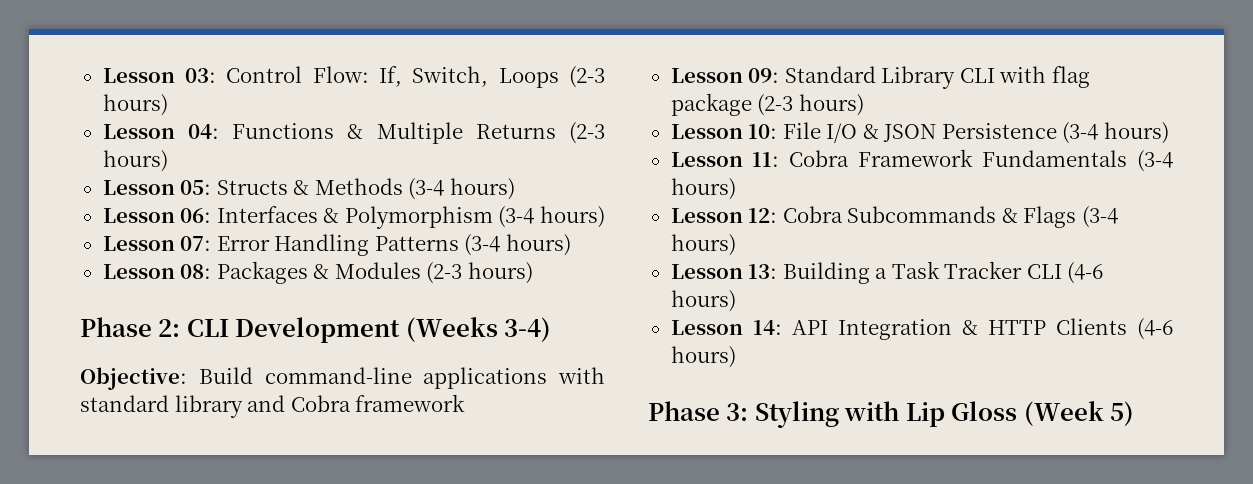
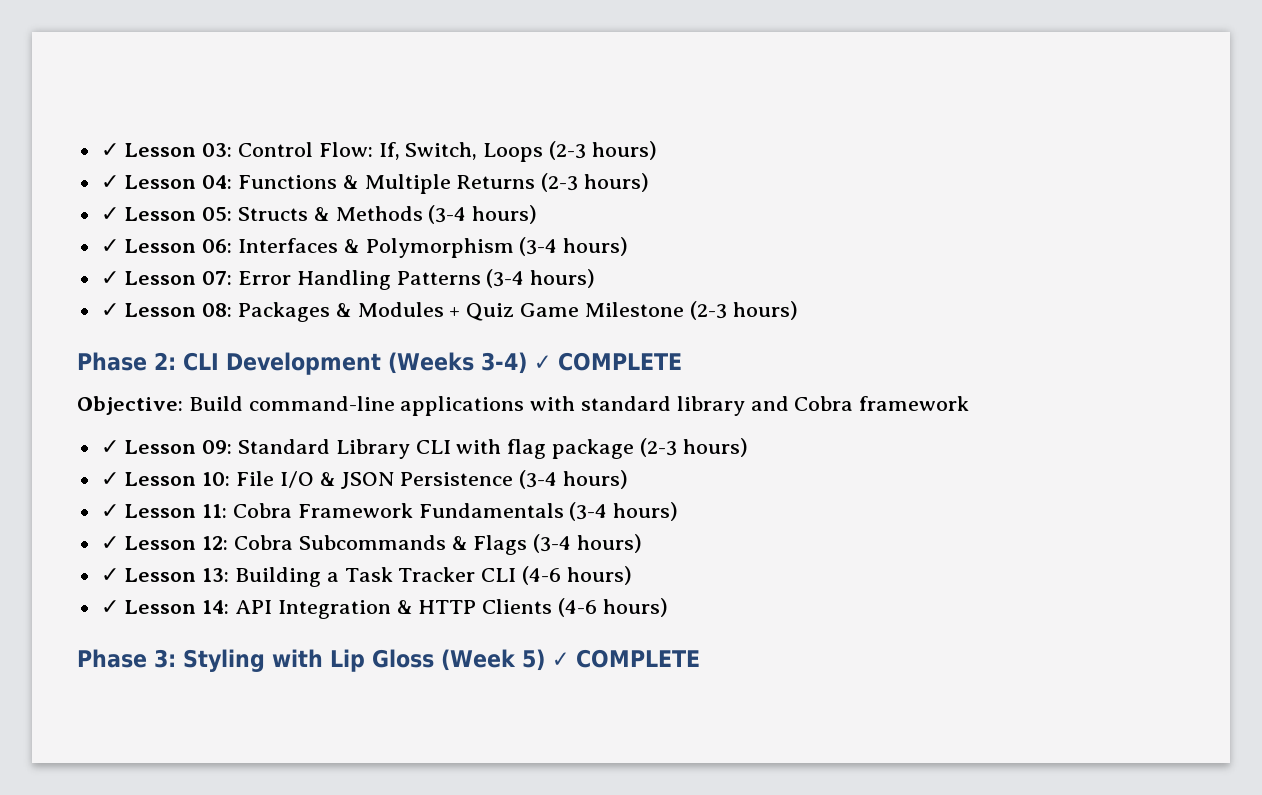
- Lesson 03: Control Flow: If, Switch, Loops (2-3 hours)
+ ✓ Lesson 03: Control Flow: If, Switch, Loops (2-3 hours)
- Lesson 04: Functions & Multiple Returns (2-3 hours)
+ ✓ Lesson 04: Functions & Multiple Returns (2-3 hours)
- Lesson 05: Structs & Methods (3-4 hours)
+ ✓ Lesson 05: Structs & Methods (3-4 hours)
- Lesson 06: Interfaces & Polymorphism (3-4 hours)
+ ✓ Lesson 06: Interfaces & Polymorphism (3-4 hours)
- Lesson 07: Error Handling Patterns (3-4 hours)
+ ✓ Lesson 07: Error Handling Patterns (3-4 hours)
- Lesson 08: Packages & Modules (2-3 hours)
+ ✓ Lesson 08: Packages & Modules + Quiz Game Milestone (2-3 hours)
- Phase 2: CLI Development (Weeks 3-4)
+ Phase 2: CLI Development (Weeks 3-4) ✓ COMPLETE
- Lesson 09: Standard Library CLI with flag package (2-3 hours)
+ ✓ Lesson 09: Standard Library CLI with flag package (2-3 hours)
- Lesson 10: File I/O & JSON Persistence (3-4 hours)
+ ✓ Lesson 10: File I/O & JSON Persistence (3-4 hours)
- Lesson 11: Cobra Framework Fundamentals (3-4 hours)
+ ✓ Lesson 11: Cobra Framework Fundamentals (3-4 hours)
- Lesson 12: Cobra Subcommands & Flags (3-4 hours)
+ ✓ Lesson 12: Cobra Subcommands & Flags (3-4 hours)
- Lesson 13: Building a Task Tracker CLI (4-6 hours)
+ ✓ Lesson 13: Building a Task Tracker CLI (4-6 hours)
- Lesson 14: API Integration & HTTP Clients (4-6 hours)
+ ✓ Lesson 14: API Integration & HTTP Clients (4-6 hours)
- Phase 3: Styling with Lip Gloss (Week 5)
+ Phase 3: Styling with Lip Gloss (Week 5) ✓ COMPLETE

